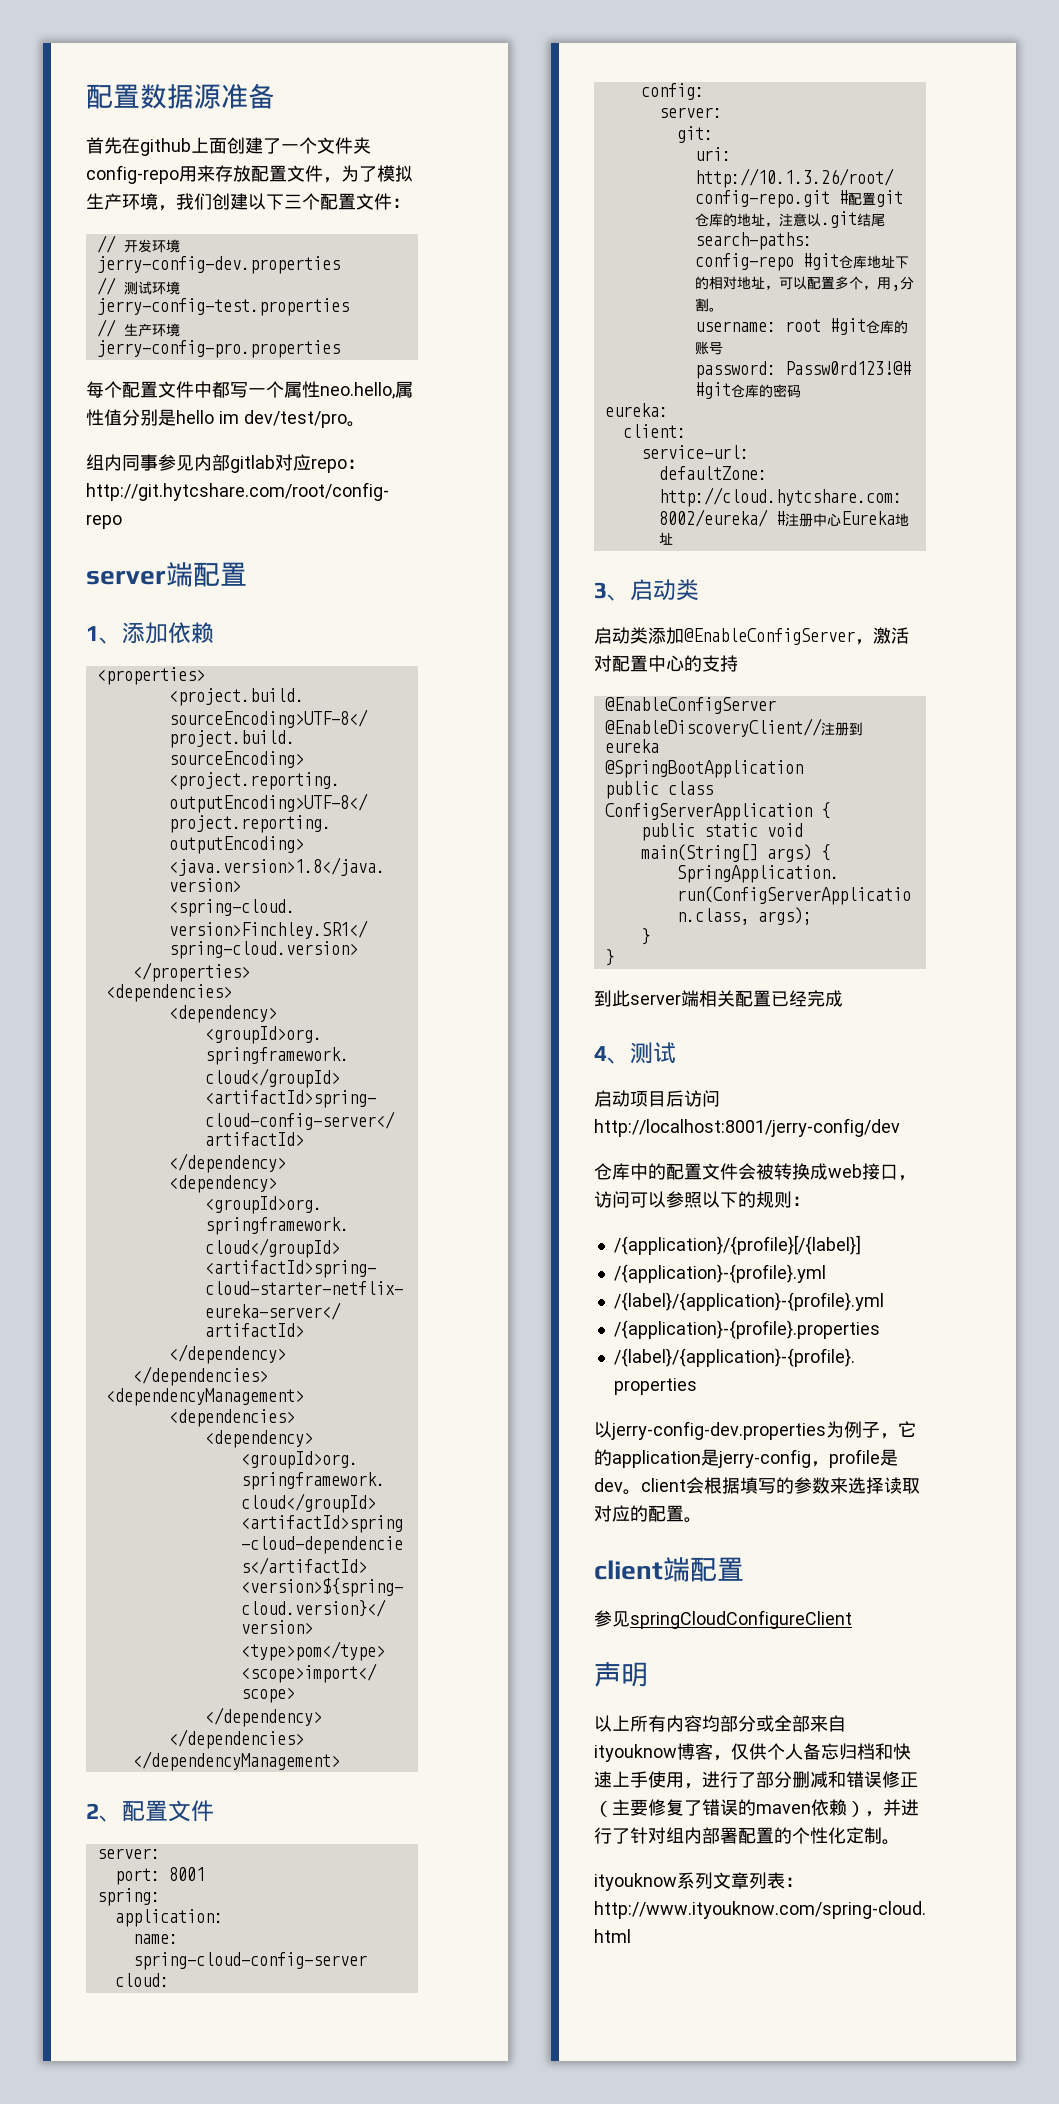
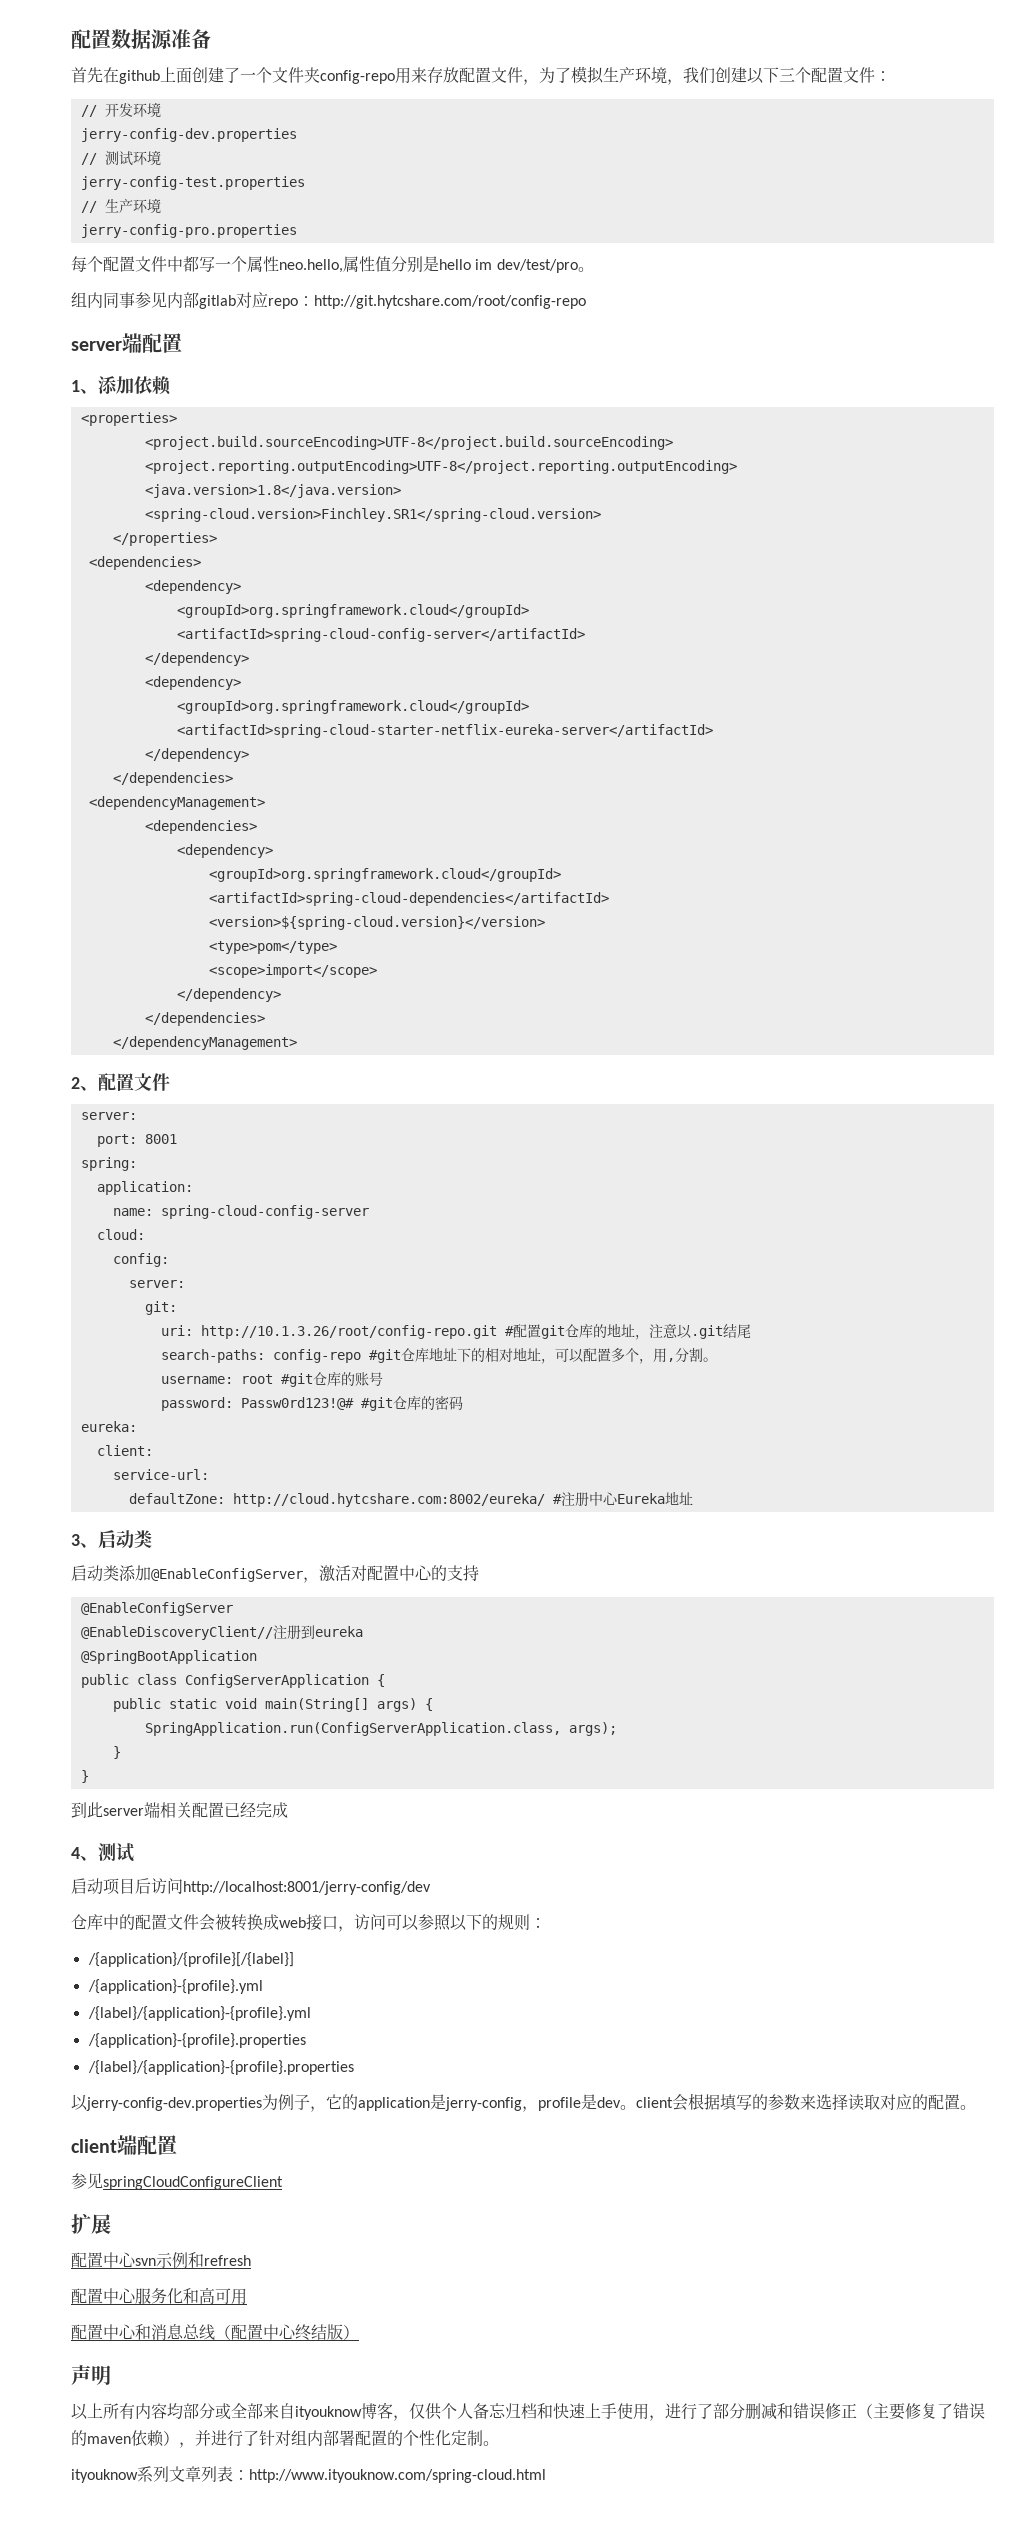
+ 扩展
+ 配置中心svn示例和refresh
+ 配置中心服务化和高可用
+ 配置中心和消息总线（配置中心终结版）

